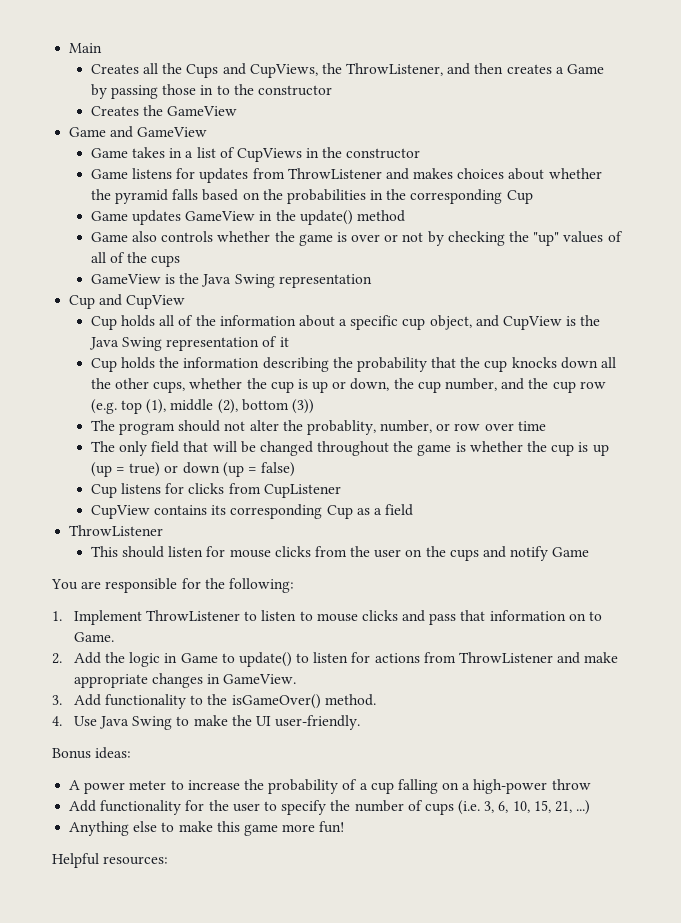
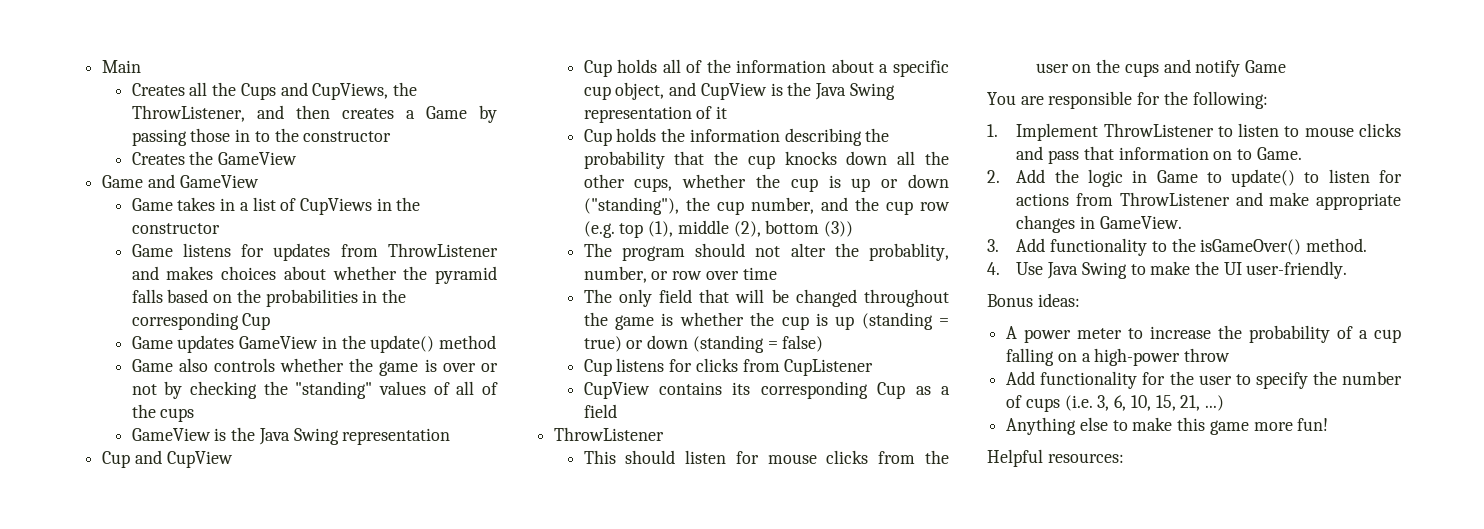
- Game also controls whether the game is over or not by checking the "up" values of all of the cups
+ Game also controls whether the game is over or not by checking the "standing" values of all of the cups
- Cup holds the information describing the probability that the cup knocks down all the other cups, whether the cup is up or down, the cup number, and the cup row (e.g. top (1), middle (2), bottom (3))
+ Cup holds the information describing the probability that the cup knocks down all the other cups, whether the cup is up or down ("standing"), the cup number, and the cup row (e.g. top (1), middle (2), bottom (3))
- The only field that will be changed throughout the game is whether the cup is up (up = true) or down (up = false)
+ The only field that will be changed throughout the game is whether the cup is up (standing = true) or down (standing = false)

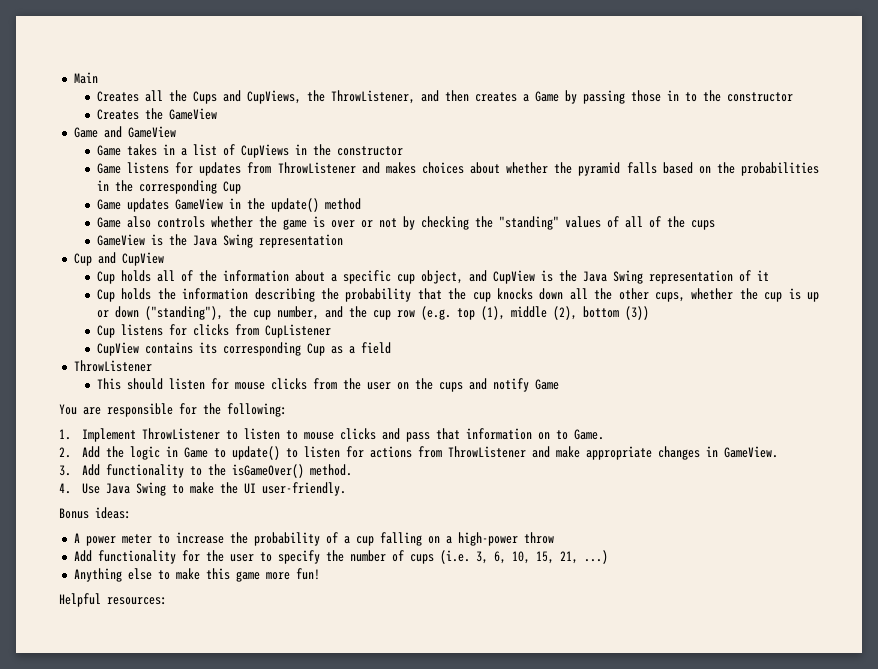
- The program should not alter the probablity, number, or row over time
- The only field that will be changed throughout the game is whether the cup is up (standing = true) or down (standing = false)

